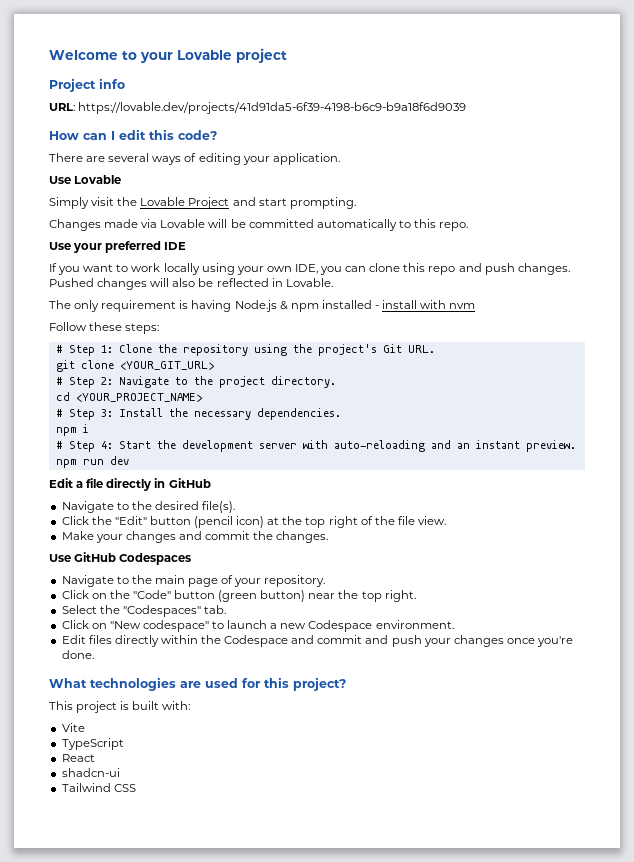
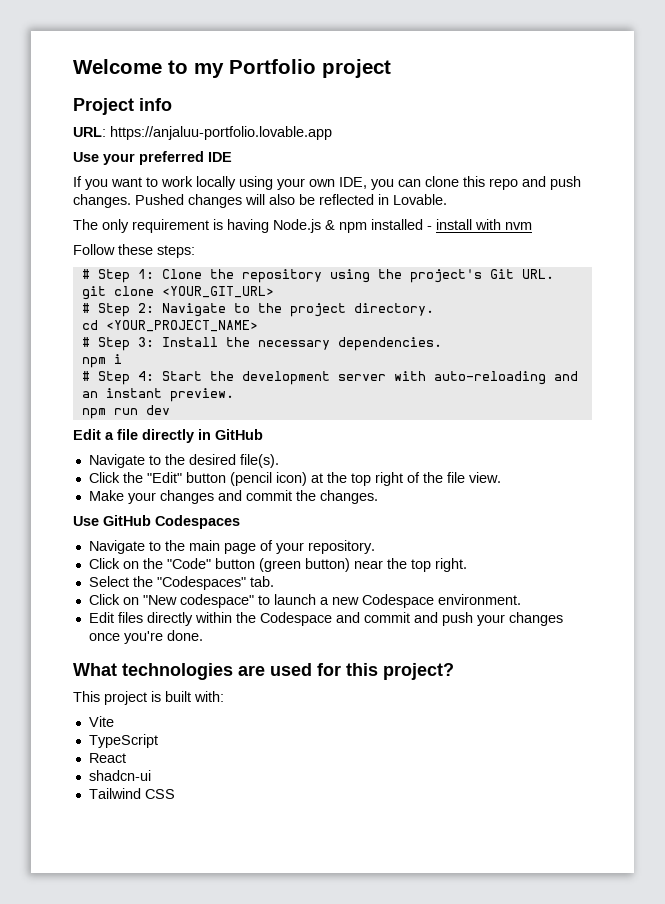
- Welcome to your Lovable project
+ Welcome to my Portfolio project
- URL: https://lovable.dev/projects/41d91da5-6f39-4198-b6c9-b9a18f6d9039
- How can I edit this code?
- There are several ways of editing your application.
- Use Lovable
- Simply visit the Lovable Project and start prompting.
- Changes made via Lovable will be committed automatically to this repo.
+ URL: https://anjaluu-portfolio.lovable.app

